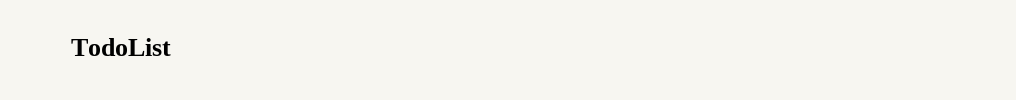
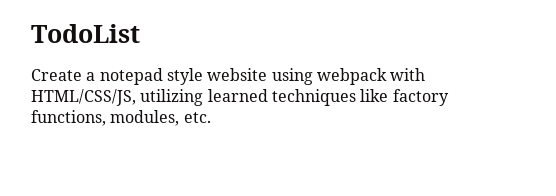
+ Create a notepad style website using webpack with HTML/CSS/JS, utilizing learned techniques like factory functions, modules, etc.

